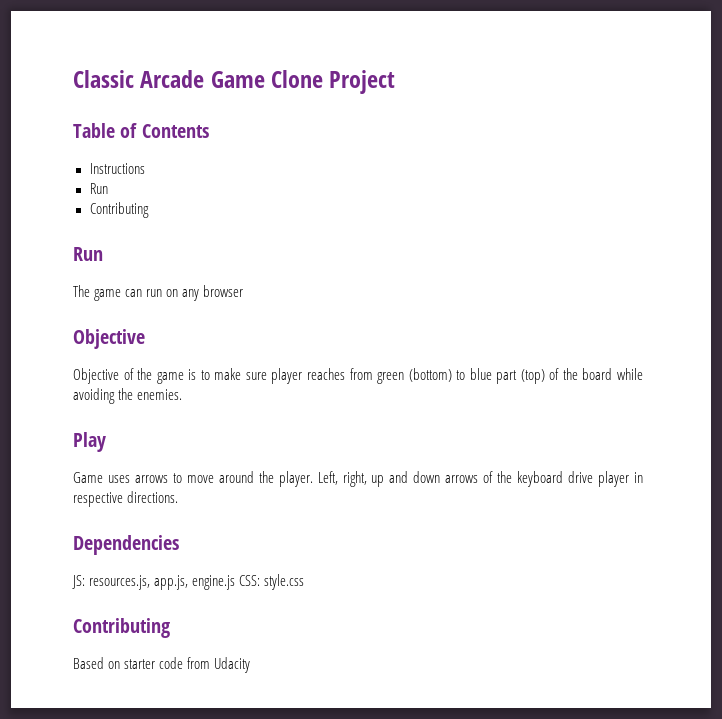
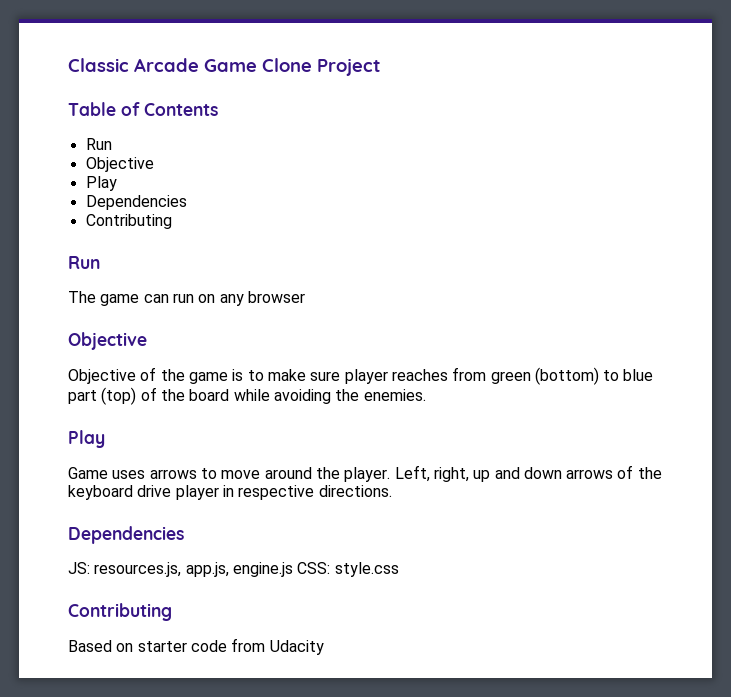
  Table of Contents
- Instructions
  Run
+ Objective
+ Play
+ Dependencies

